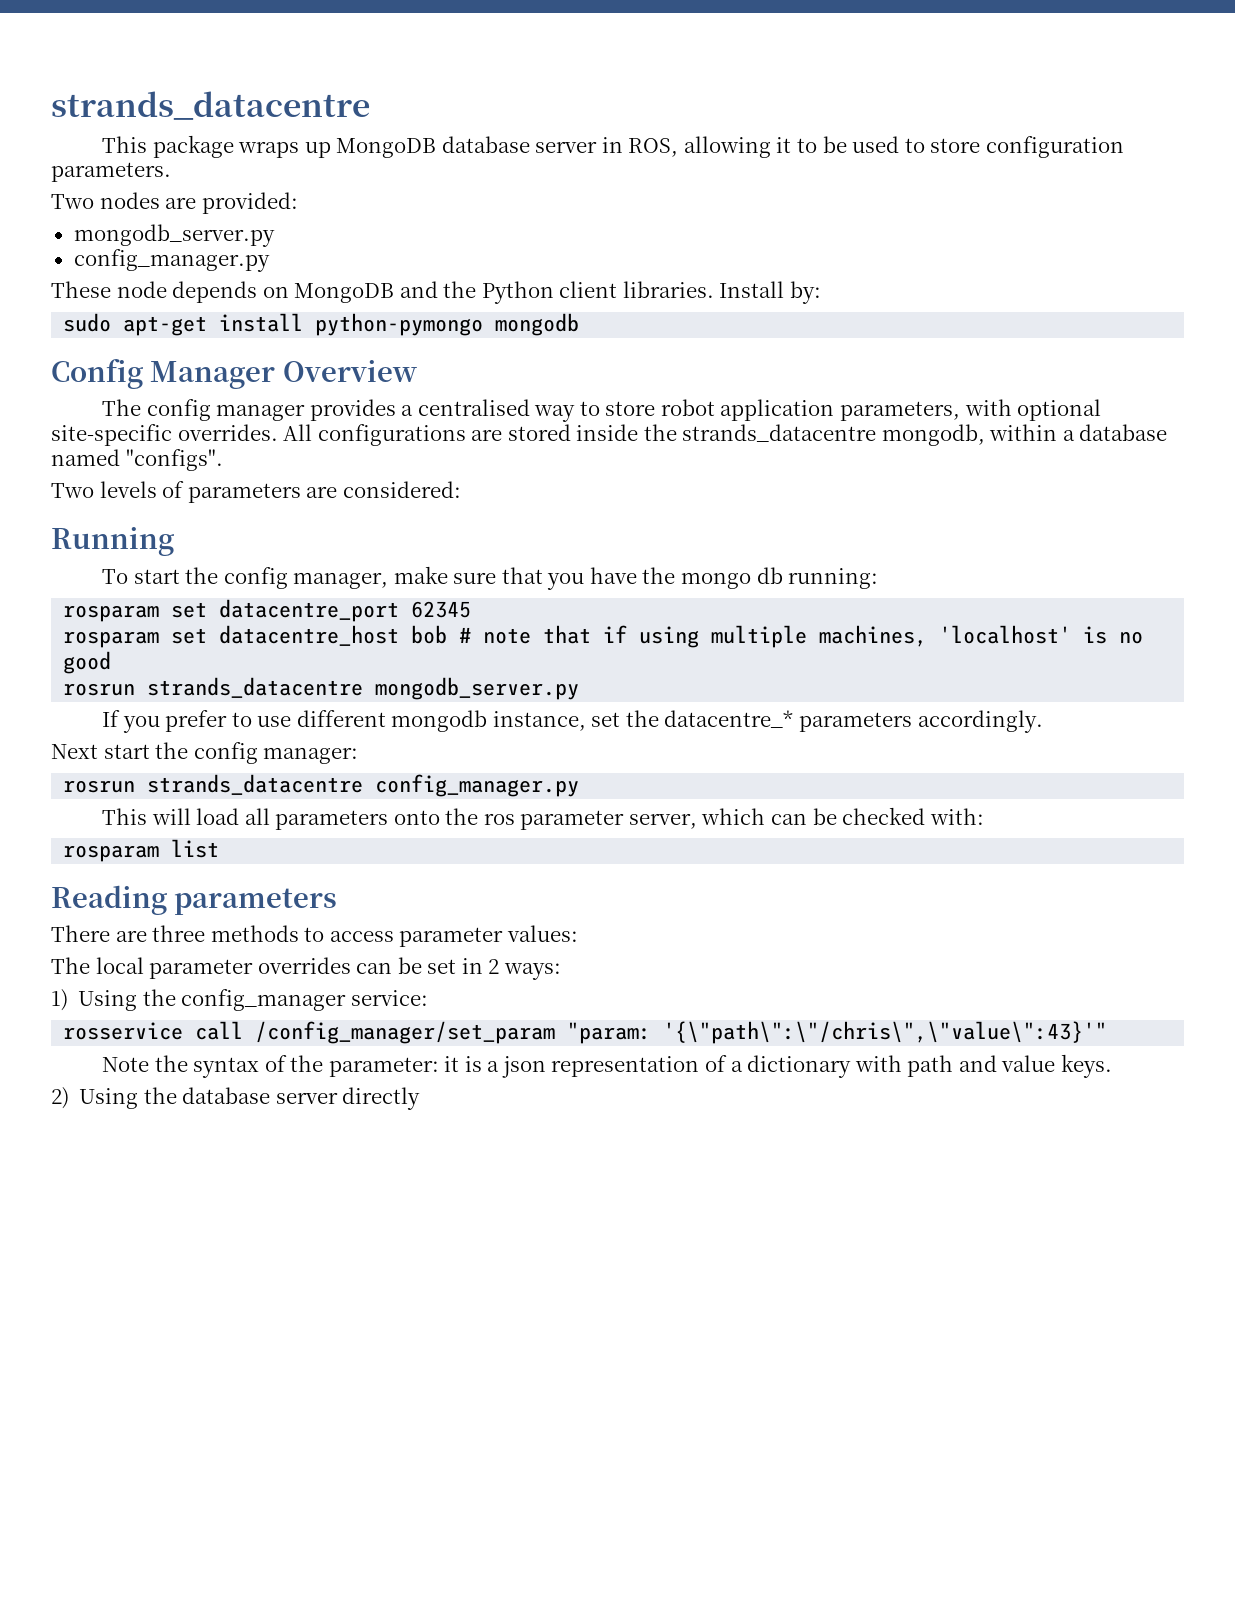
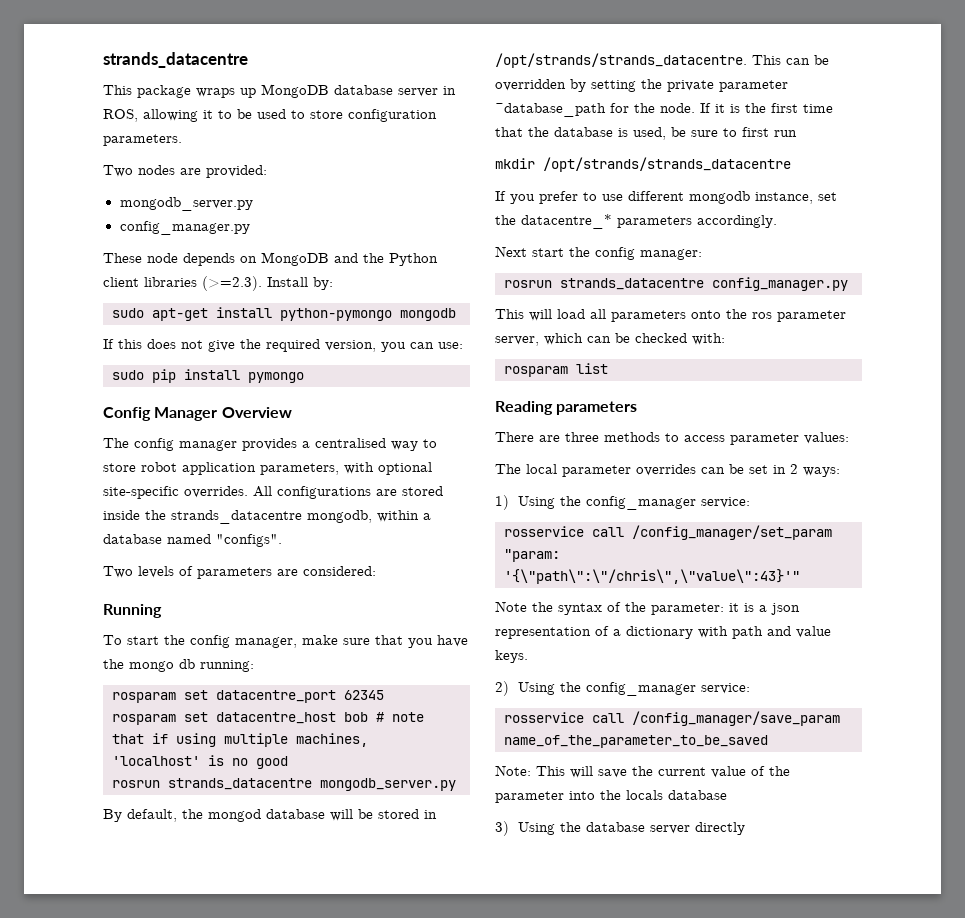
- These node depends on MongoDB and the Python client libraries. Install by:
+ These node depends on MongoDB and the Python client libraries (>=2.3). Install by:
+ If this does not give the required version, you can use:
+ sudo pip install pymongo
+ By default, the mongod database will be stored in /opt/strands/strands_datacentre. This can be overridden by setting the private parameter ~database_path for the node. If it is the first time that the database is used, be sure to first run
+ mkdir /opt/strands/strands_datacentre
- 2) Using the database server directly
+ 2) Using the config_manager service:
+ rosservice call /config_manager/save_param name_of_the_parameter_to_be_saved
+ Note: This will save the current value of the parameter into the locals database
+ 3) Using the database server directly

